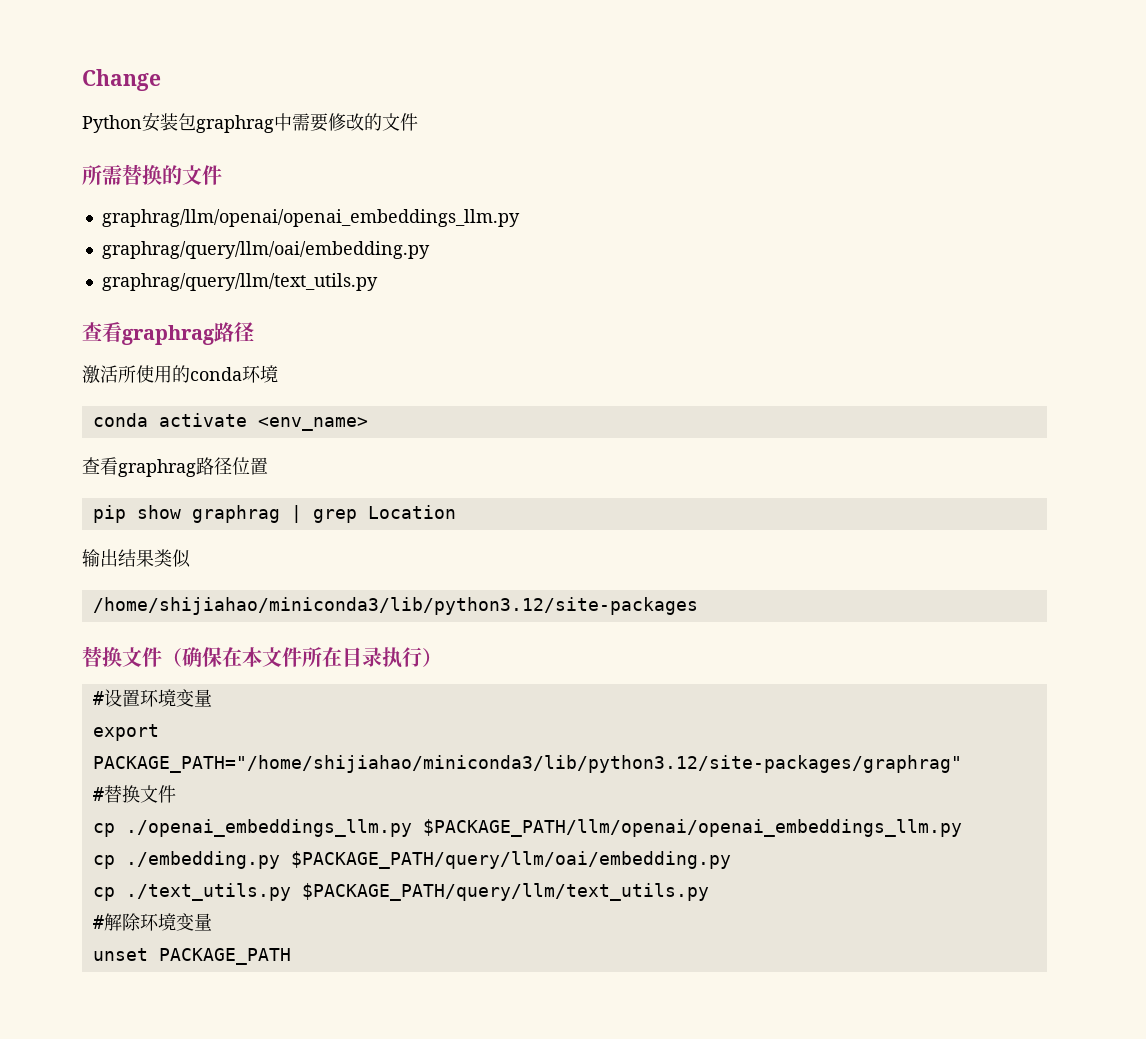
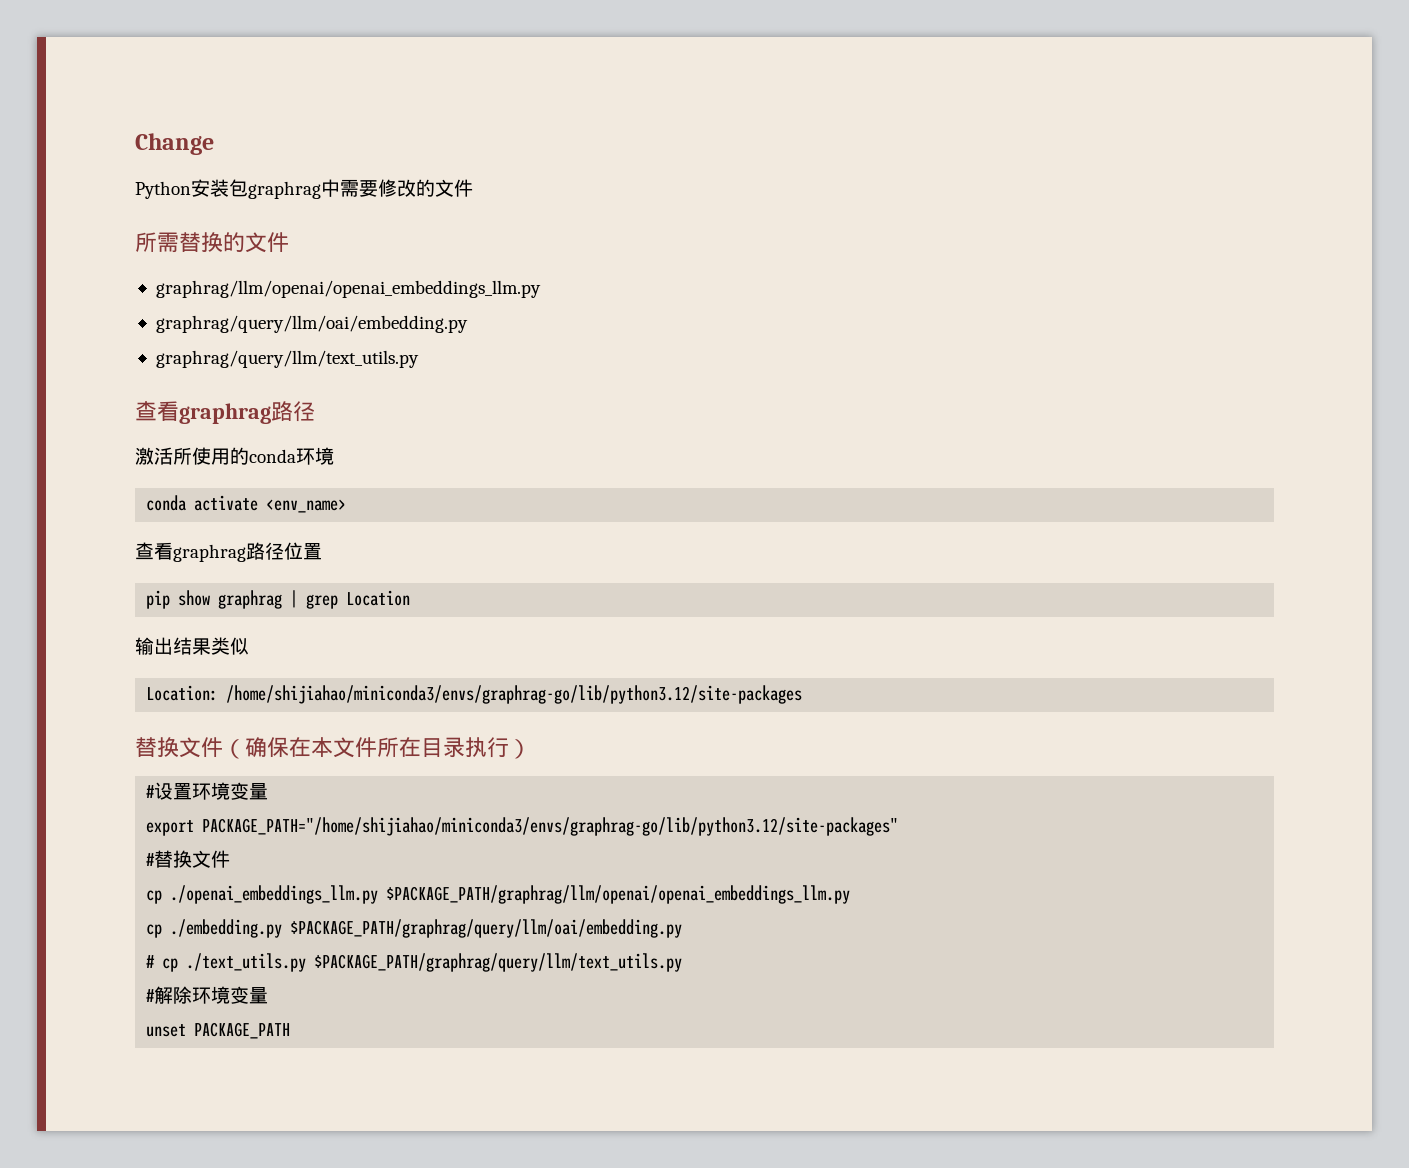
- /home/shijiahao/miniconda3/lib/python3.12/site-packages
+ Location: /home/shijiahao/miniconda3/envs/graphrag-go/lib/python3.12/site-packages
- export PACKAGE_PATH="/home/shijiahao/miniconda3/lib/python3.12/site-packages/graphrag"
+ export PACKAGE_PATH="/home/shijiahao/miniconda3/envs/graphrag-go/lib/python3.12/site-packages"
- cp ./openai_embeddings_llm.py $PACKAGE_PATH/llm/openai/openai_embeddings_llm.py
+ cp ./openai_embeddings_llm.py $PACKAGE_PATH/graphrag/llm/openai/openai_embeddings_llm.py
- cp ./embedding.py $PACKAGE_PATH/query/llm/oai/embedding.py
- cp ./text_utils.py $PACKAGE_PATH/query/llm/text_utils.py
+ cp ./embedding.py $PACKAGE_PATH/graphrag/query/llm/oai/embedding.py
+ # cp ./text_utils.py $PACKAGE_PATH/graphrag/query/llm/text_utils.py

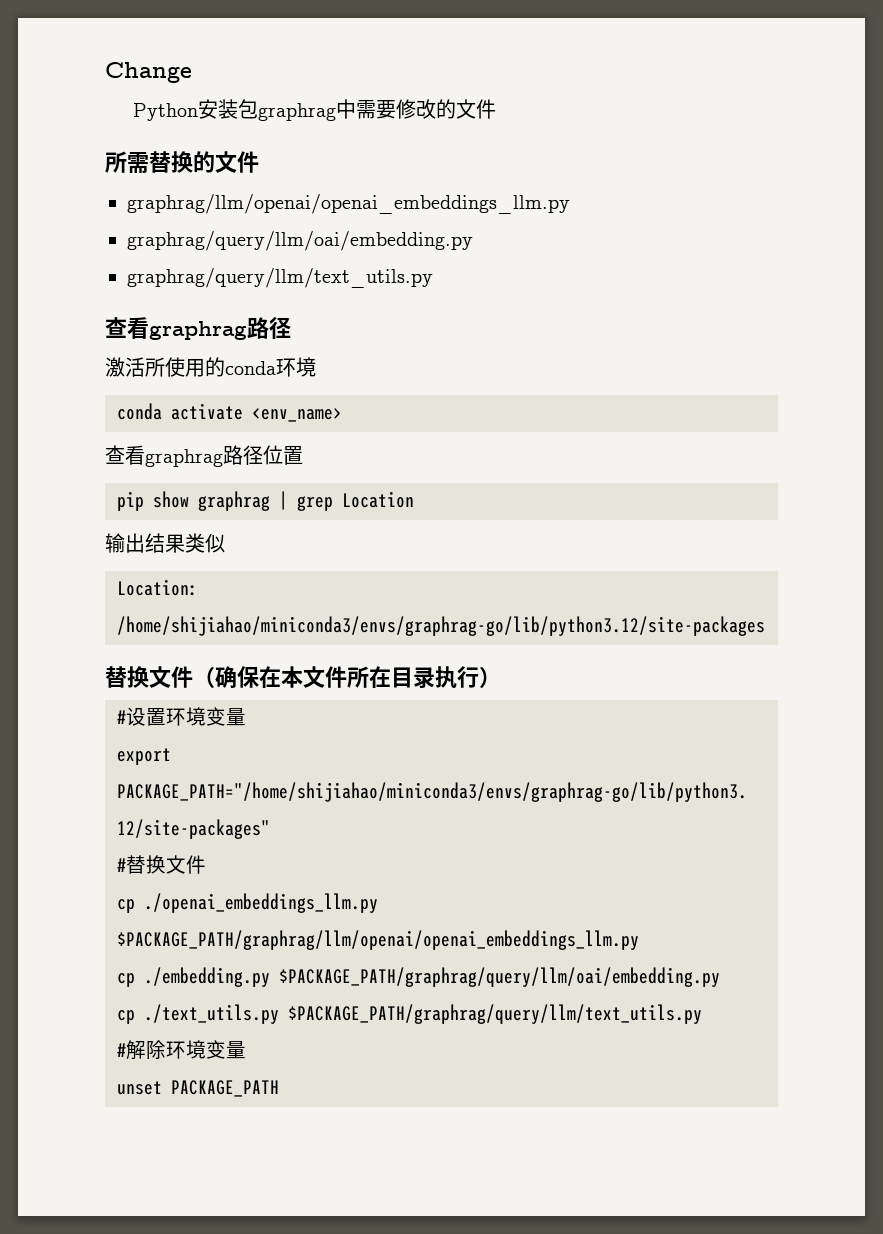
- # cp ./text_utils.py $PACKAGE_PATH/graphrag/query/llm/text_utils.py
+ cp ./text_utils.py $PACKAGE_PATH/graphrag/query/llm/text_utils.py

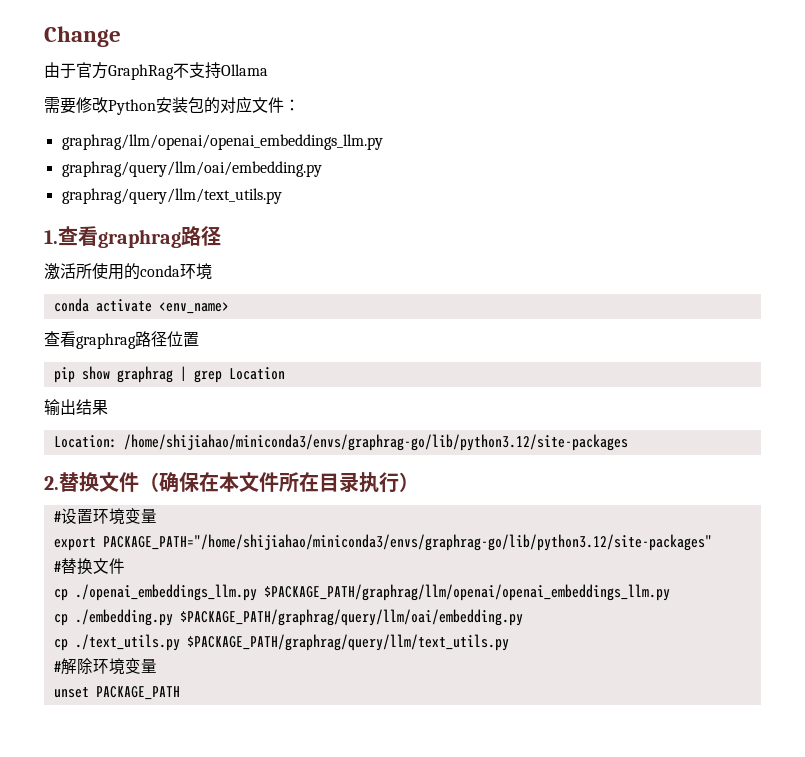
- Python安装包graphrag中需要修改的文件
- 所需替换的文件
+ 由于官方GraphRag不支持Ollama
+ 需要修改Python安装包的对应文件：
  graphrag/query/llm/text_utils.py
- 查看graphrag路径
+ 1.查看graphrag路径
- 输出结果类似
+ 输出结果
- 替换文件（确保在本文件所在目录执行）
+ 2.替换文件（确保在本文件所在目录执行）

